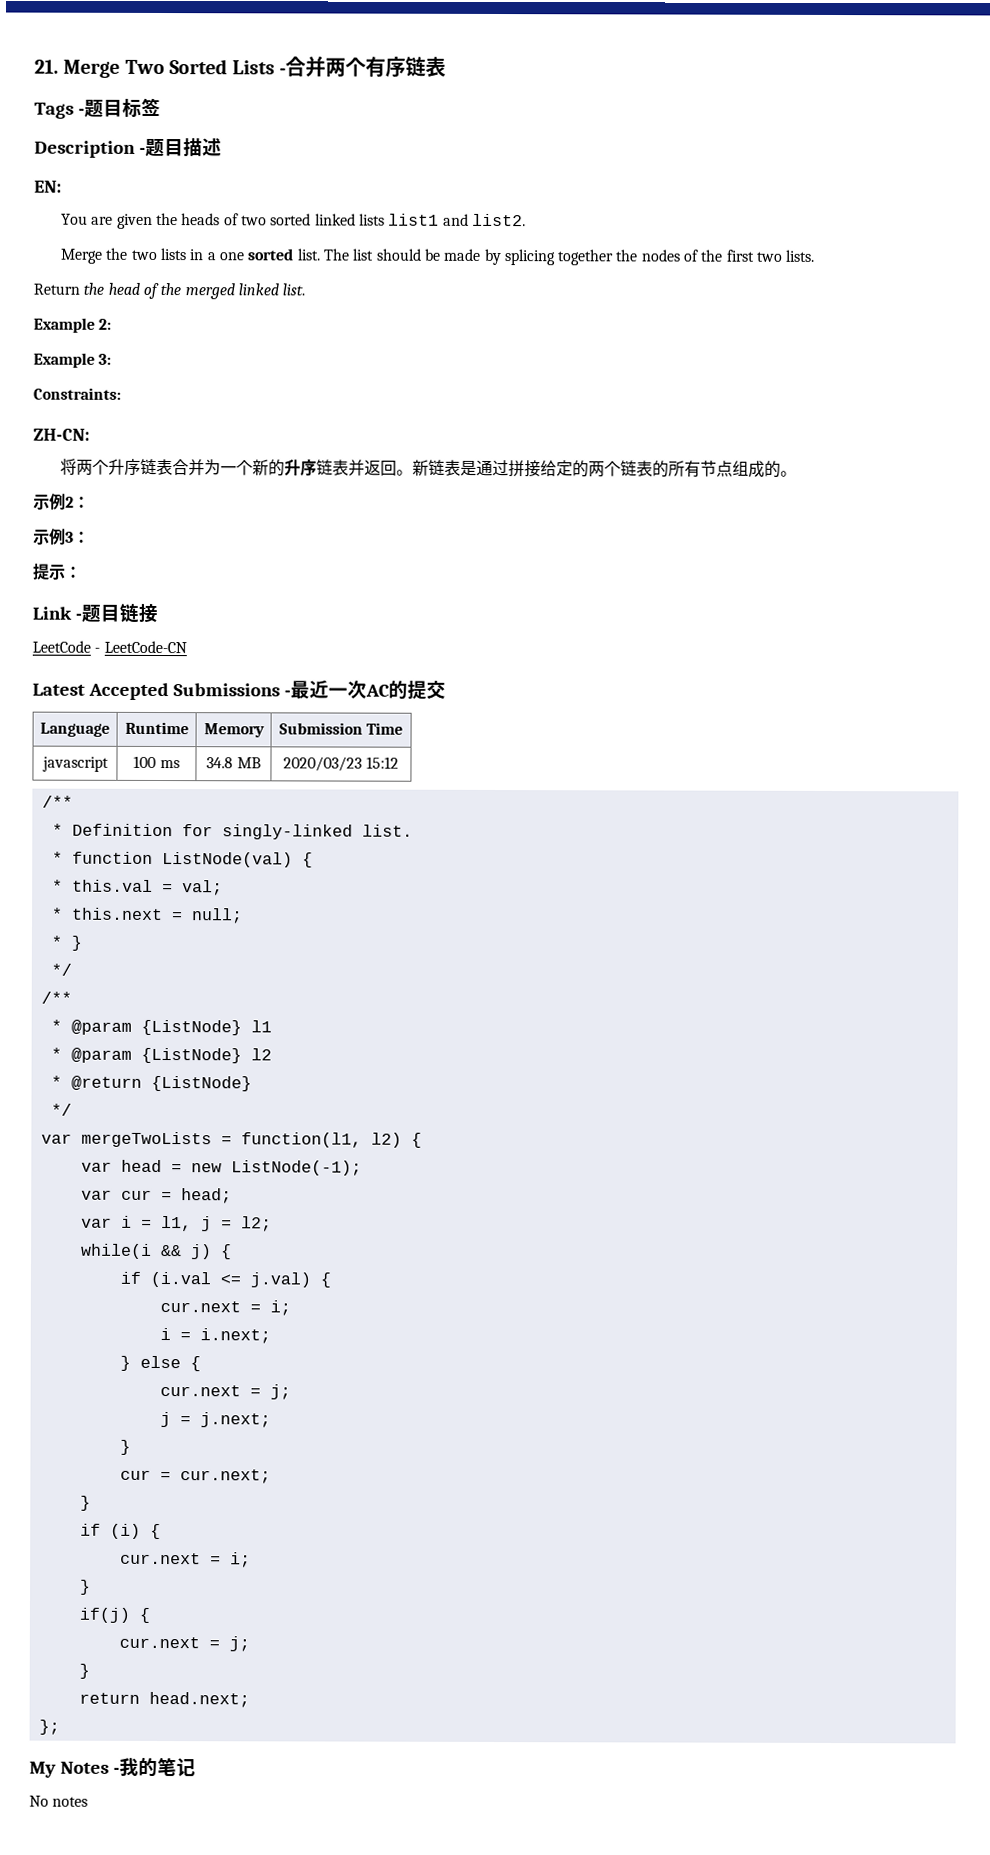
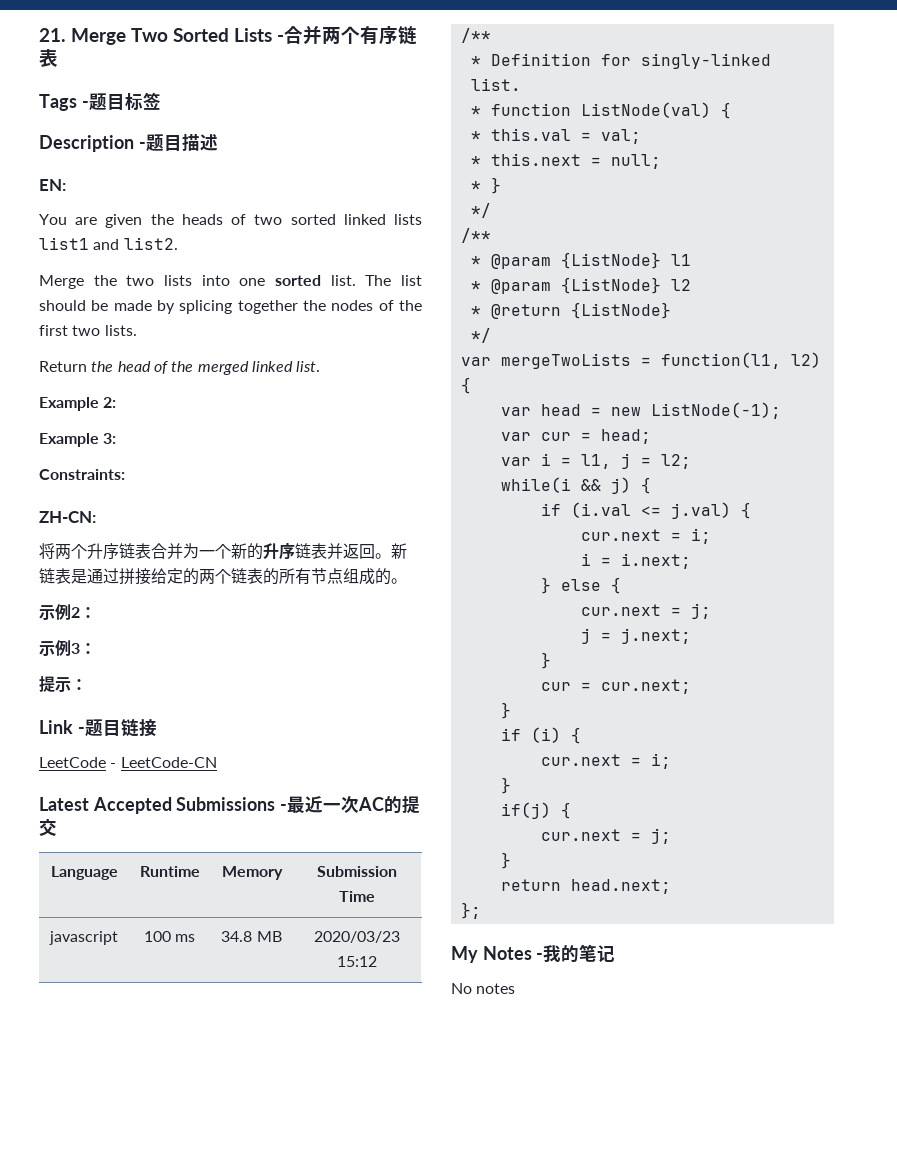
- Merge the two lists in a one sorted list.
+ Merge the two lists into one sorted list.

